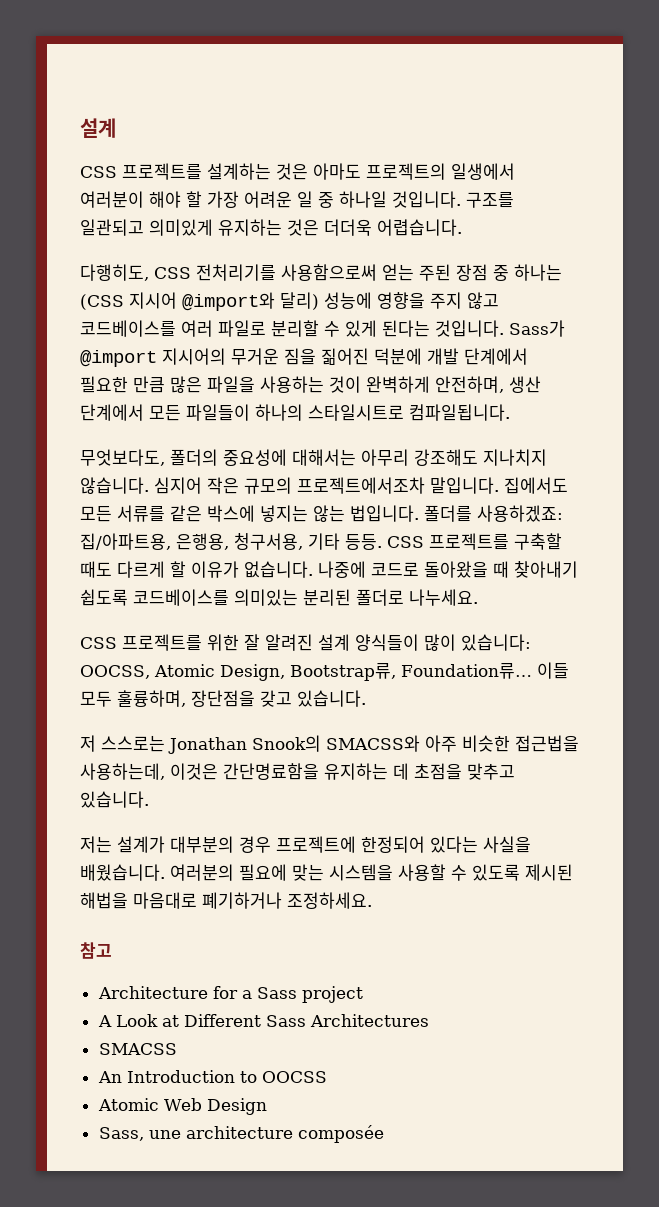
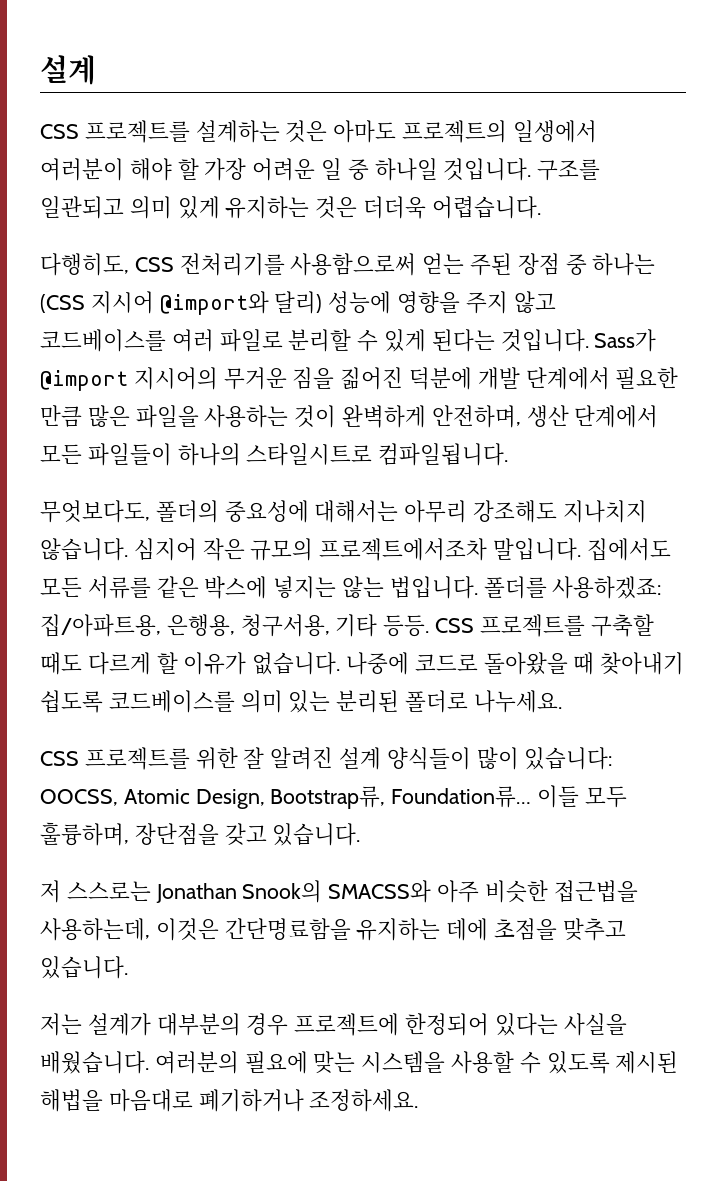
- 구조를 일관되고 의미있게 유지하는 것은 더더욱 어렵습니다.
+ 구조를 일관되고 의미 있게 유지하는 것은 더더욱 어렵습니다.
- 나중에 코드로 돌아왔을 때 찾아내기 쉽도록 코드베이스를 의미있는 분리된 폴더로 나누세요.
+ 나중에 코드로 돌아왔을 때 찾아내기 쉽도록 코드베이스를 의미 있는 분리된 폴더로 나누세요.
- 저 스스로는 Jonathan Snook의 SMACSS와 아주 비슷한 접근법을 사용하는데, 이것은 간단명료함을 유지하는 데 초점을 맞추고 있습니다.
+ 저 스스로는 Jonathan Snook의 SMACSS와 아주 비슷한 접근법을 사용하는데, 이것은 간단명료함을 유지하는 데에 초점을 맞추고 있습니다.
- 참고
- Architecture for a Sass project
- A Look at Different Sass Architectures
- SMACSS
- An Introduction to OOCSS
- Atomic Web Design
- Sass, une architecture composée

